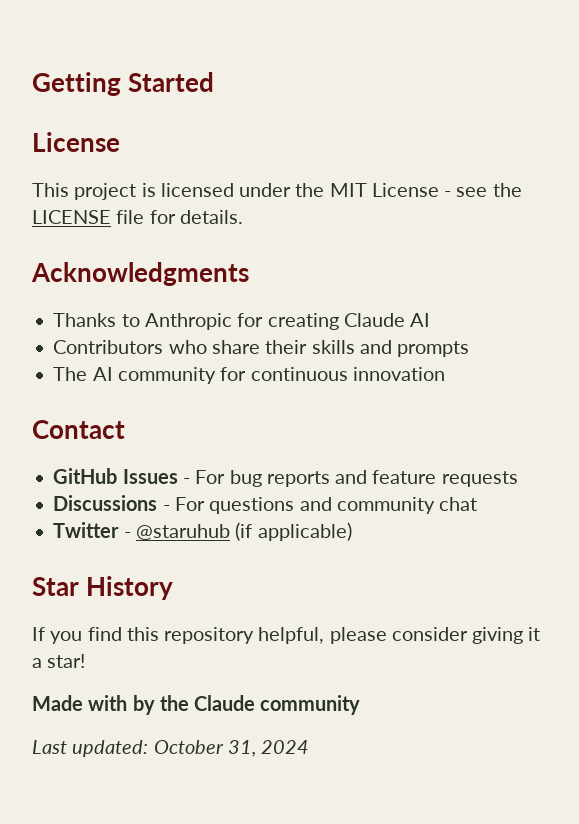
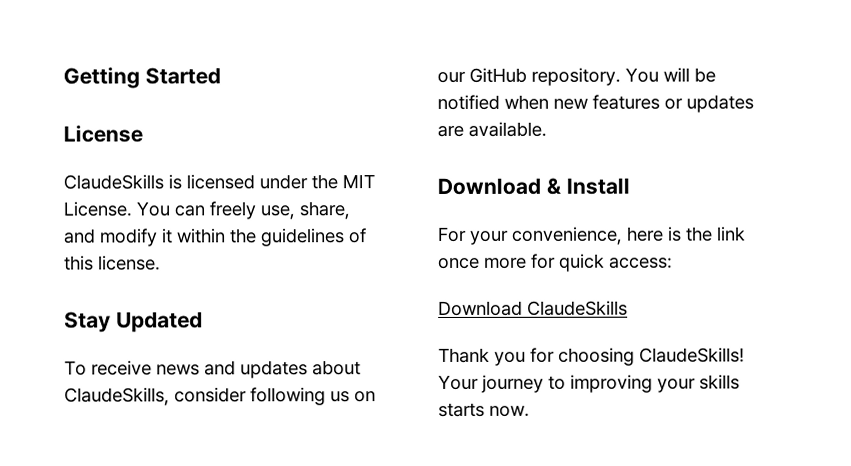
- This project is licensed under the MIT License - see the LICENSE file for details.
- Acknowledgments
- Thanks to Anthropic for creating Claude AI
- Contributors who share their skills and prompts
- The AI community for continuous innovation
- Contact
- GitHub Issues - For bug reports and feature requests
- Discussions - For questions and community chat
- Twitter - @staruhub (if applicable)
- Star History
- If you find this repository helpful, please consider giving it a star!
- Made with by the Claude community
- Last updated: October 31, 2024
+ ClaudeSkills is licensed under the MIT License. You can freely use, share, and modify it within the guidelines of this license.
+ Stay Updated
+ To receive news and updates about ClaudeSkills, consider following us on our GitHub repository. You will be notified when new features or updates are available.
+ Download & Install
+ For your convenience, here is the link once more for quick access:
+ Download ClaudeSkills
+ Thank you for choosing ClaudeSkills! Your journey to improving your skills starts now.

